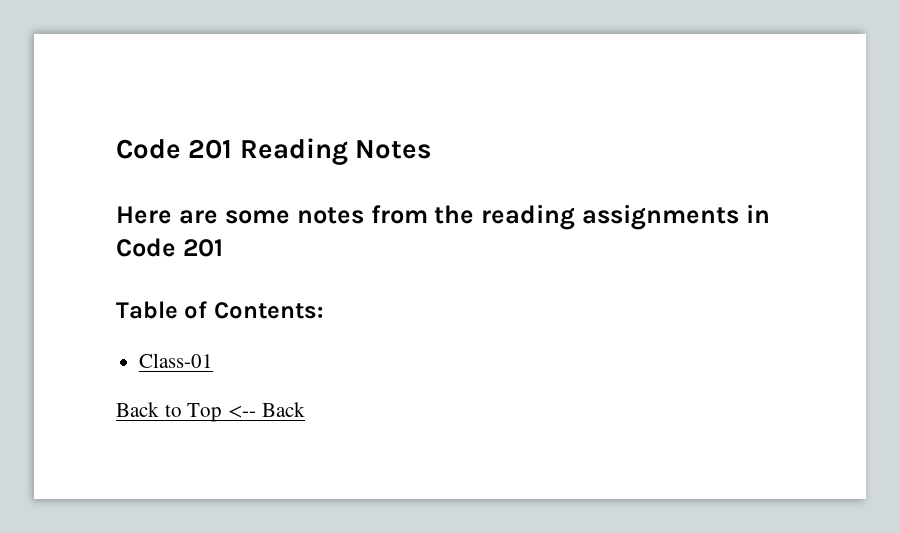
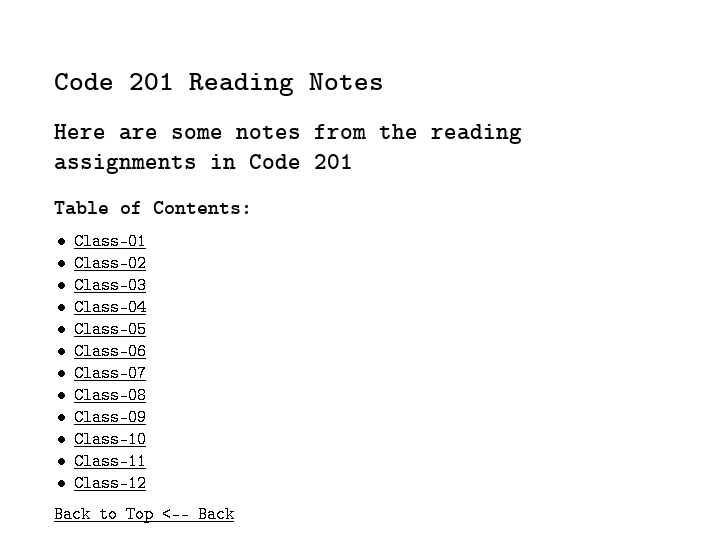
+ Class-02
+ Class-03
+ Class-04
+ Class-05
+ Class-06
+ Class-07
+ Class-08
+ Class-09
+ Class-10
+ Class-11
+ Class-12

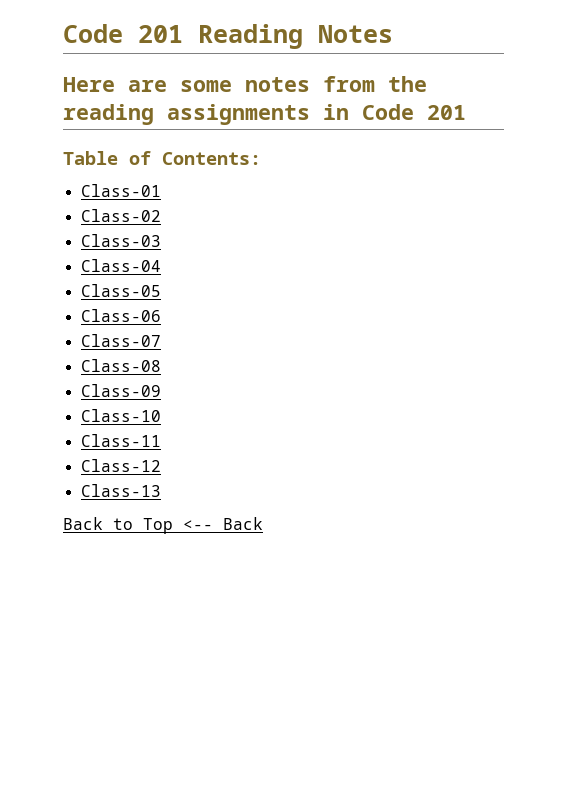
+ Class-13

